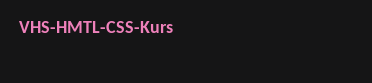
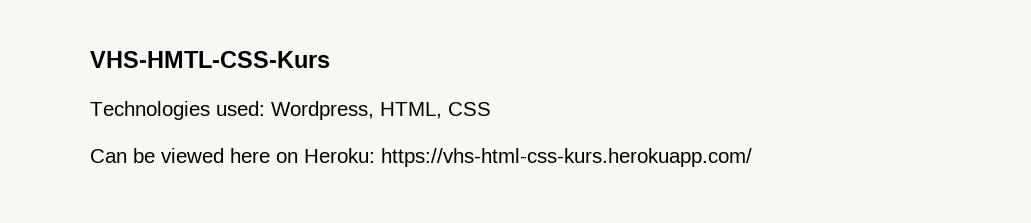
+ Technologies used: Wordpress, HTML, CSS
+ Can be viewed here on Heroku: https://vhs-html-css-kurs.herokuapp.com/

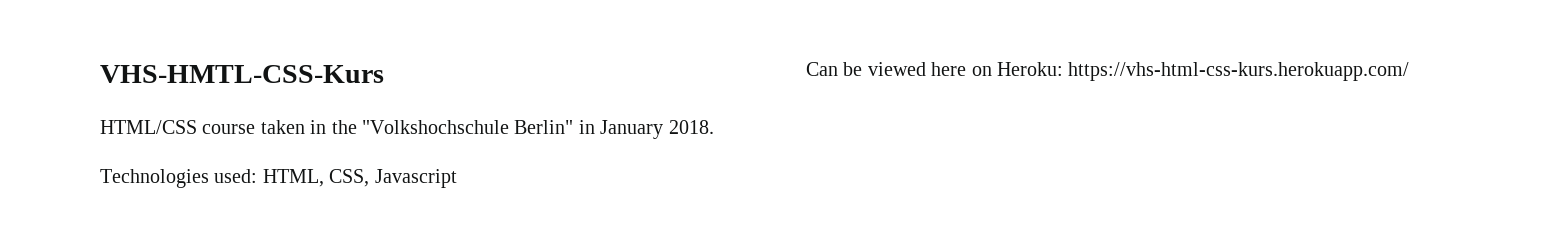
+ HTML/CSS course taken in the "Volkshochschule Berlin" in January 2018.
- Technologies used: Wordpress, HTML, CSS
+ Technologies used: HTML, CSS, Javascript

